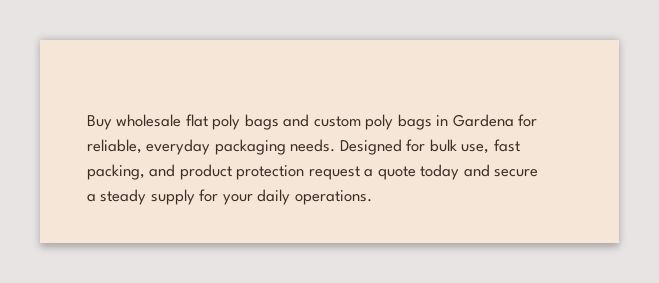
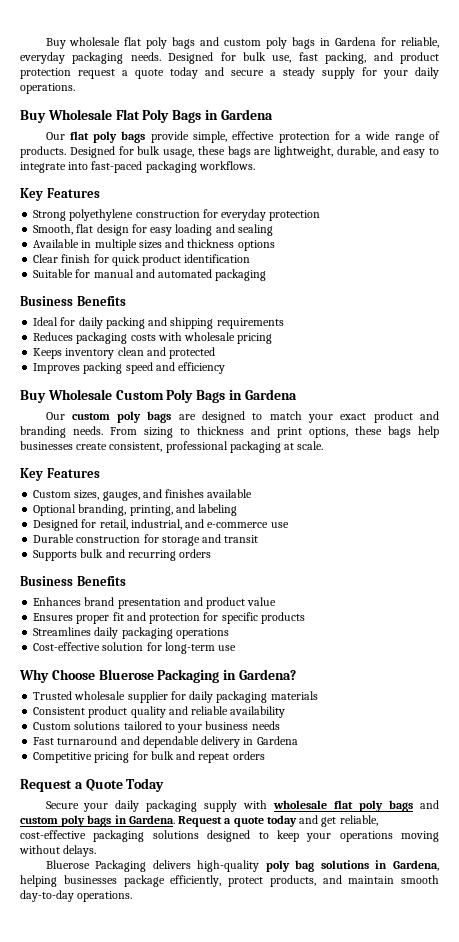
+ Buy Wholesale Flat Poly Bags in Gardena
+ Our flat poly bags provide simple, effective protection for a wide range of products. Designed for bulk usage, these bags are lightweight, durable, and easy to integrate into fast-paced packaging workflows.
+ Key Features
+ Strong polyethylene construction for everyday protection
+ Smooth, flat design for easy loading and sealing
+ Available in multiple sizes and thickness options
+ Clear finish for quick product identification
+ Suitable for manual and automated packaging
+ Business Benefits
+ Ideal for daily packing and shipping requirements
+ Reduces packaging costs with wholesale pricing
+ Keeps inventory clean and protected
+ Improves packing speed and efficiency
+ Buy Wholesale Custom Poly Bags in Gardena
+ Our custom poly bags are designed to match your exact product and branding needs. From sizing to thickness and print options, these bags help businesses create consistent, professional packaging at scale.
+ Key Features
+ Custom sizes, gauges, and finishes available
+ Optional branding, printing, and labeling
+ Designed for retail, industrial, and e-commerce use
+ Durable construction for storage and transit
+ Supports bulk and recurring orders
+ Business Benefits
+ Enhances brand presentation and product value
+ Ensures proper fit and protection for specific products
+ Streamlines daily packaging operations
+ Cost-effective solution for long-term use
+ Why Choose Bluerose Packaging in Gardena?
+ Trusted wholesale supplier for daily packaging materials
+ Consistent product quality and reliable availability
+ Custom solutions tailored to your business needs
+ Fast turnaround and dependable delivery in Gardena
+ Competitive pricing for bulk and repeat orders
+ Request a Quote Today
+ Secure your daily packaging supply with wholesale flat poly bags and custom poly bags in Gardena. Request a quote today and get reliable, cost-effective packaging solutions designed to keep your operations moving without delays.
+ Bluerose Packaging delivers high-quality poly bag solutions in Gardena, helping businesses package efficiently, protect products, and maintain smooth day-to-day operations.

